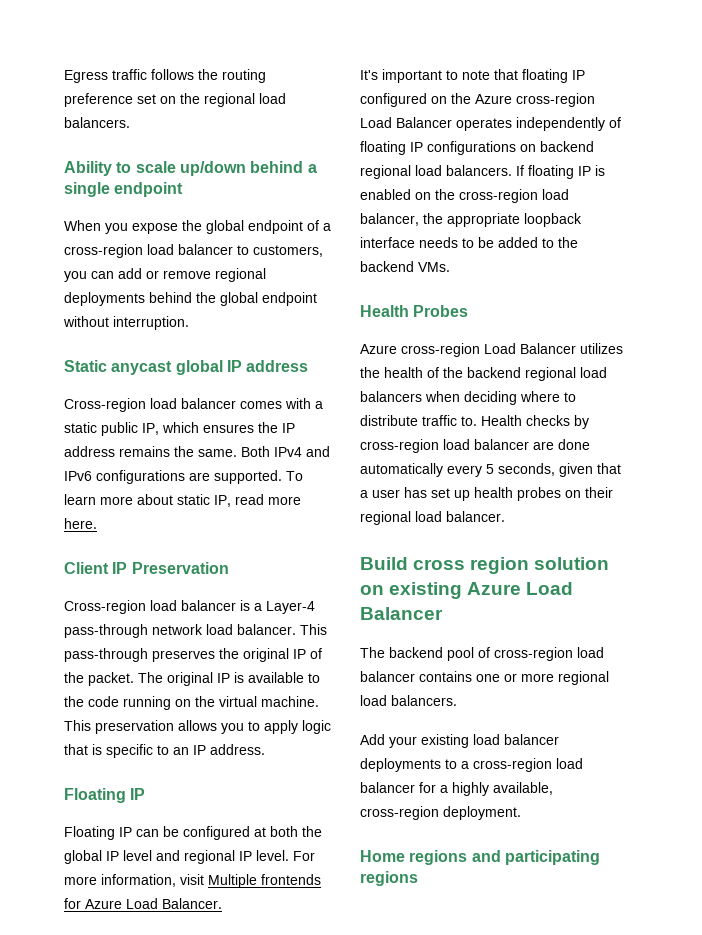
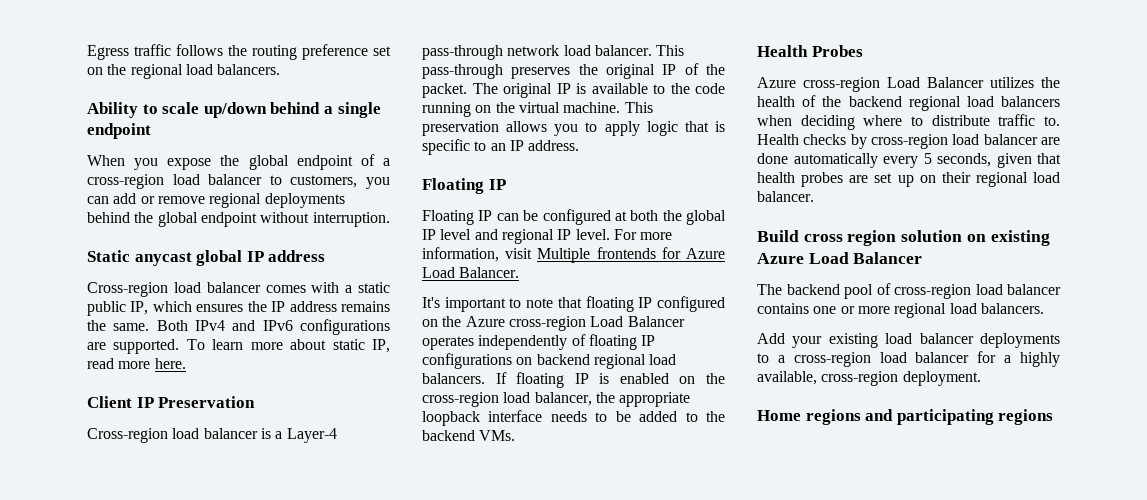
- Health checks by cross-region load balancer are done automatically every 5 seconds, given that a user has set up health probes on their regional load balancer.
+ Health checks by cross-region load balancer are done automatically every 5 seconds, given that health probes are set up on their regional load balancer.

